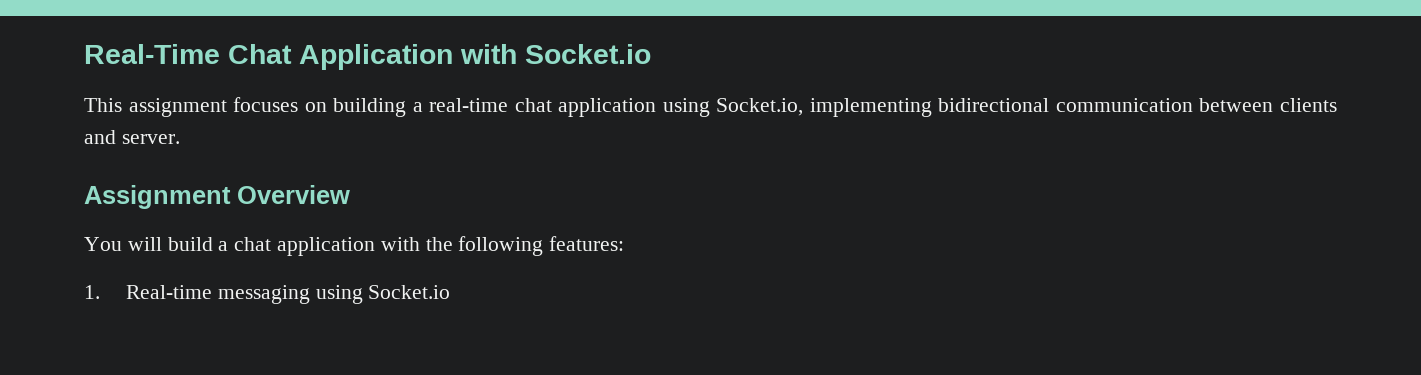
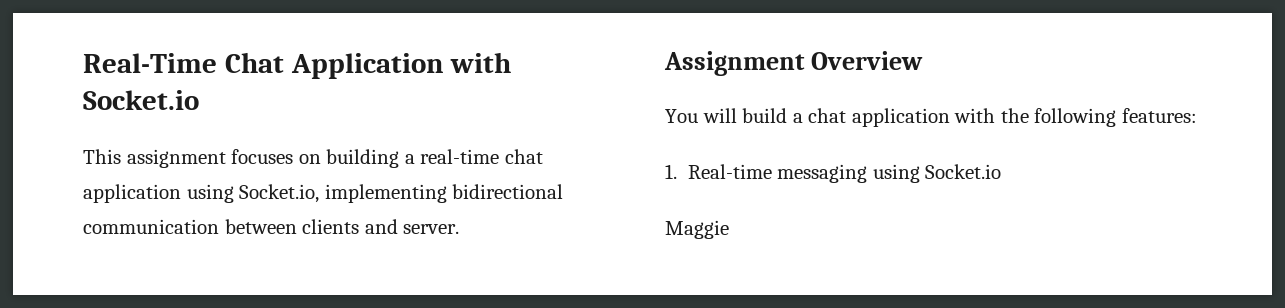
+ Maggie

